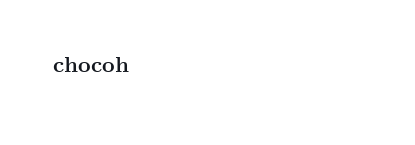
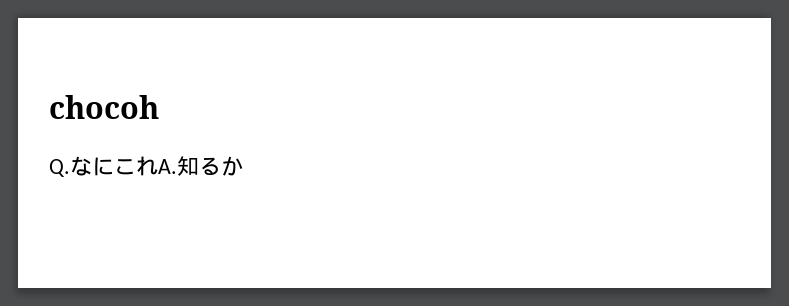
+ Q.なにこれA.知るか

